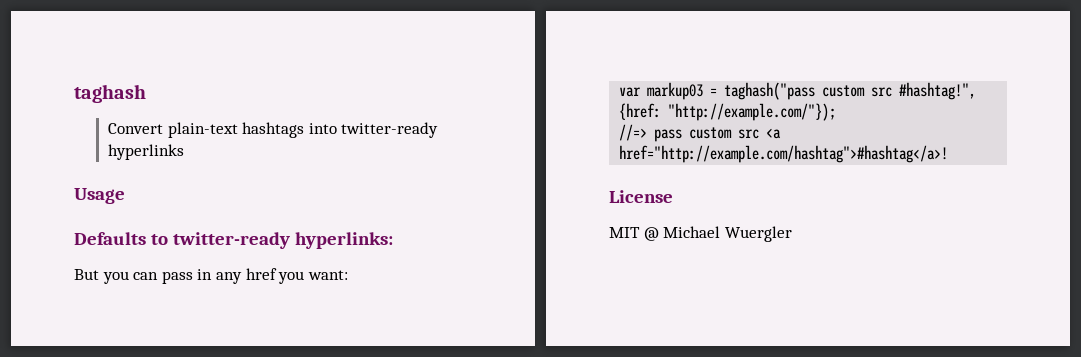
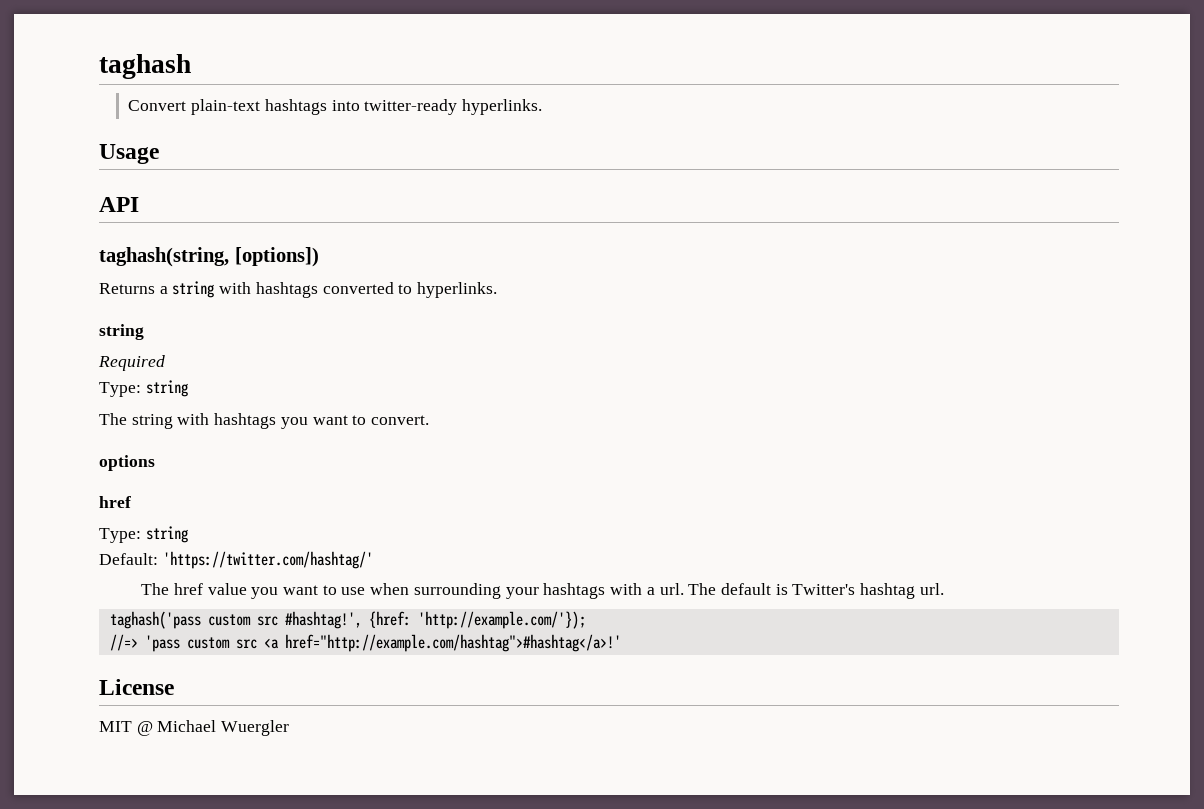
- Convert plain-text hashtags into twitter-ready hyperlinks
+ Convert plain-text hashtags into twitter-ready hyperlinks.
- Defaults to twitter-ready hyperlinks:
- But you can pass in any href you want:
- var markup03 = taghash("pass custom src #hashtag!", {href: "http://example.com/"});
+ API
+ taghash(string, [options])
+ Returns a string with hashtags converted to hyperlinks.
+ string
+ Required
+ Type: string
+ The string with hashtags you want to convert.
+ options
+ href
+ Type: string
+ Default: 'https://twitter.com/hashtag/'
+ The href value you want to use when surrounding your hashtags with a url. The default is Twitter's hashtag url.
+ taghash('pass custom src #hashtag!', {href: 'http://example.com/'});
- //=> pass custom src <a href="http://example.com/hashtag">#hashtag</a>!
+ //=> 'pass custom src <a href="http://example.com/hashtag">#hashtag</a>!'

